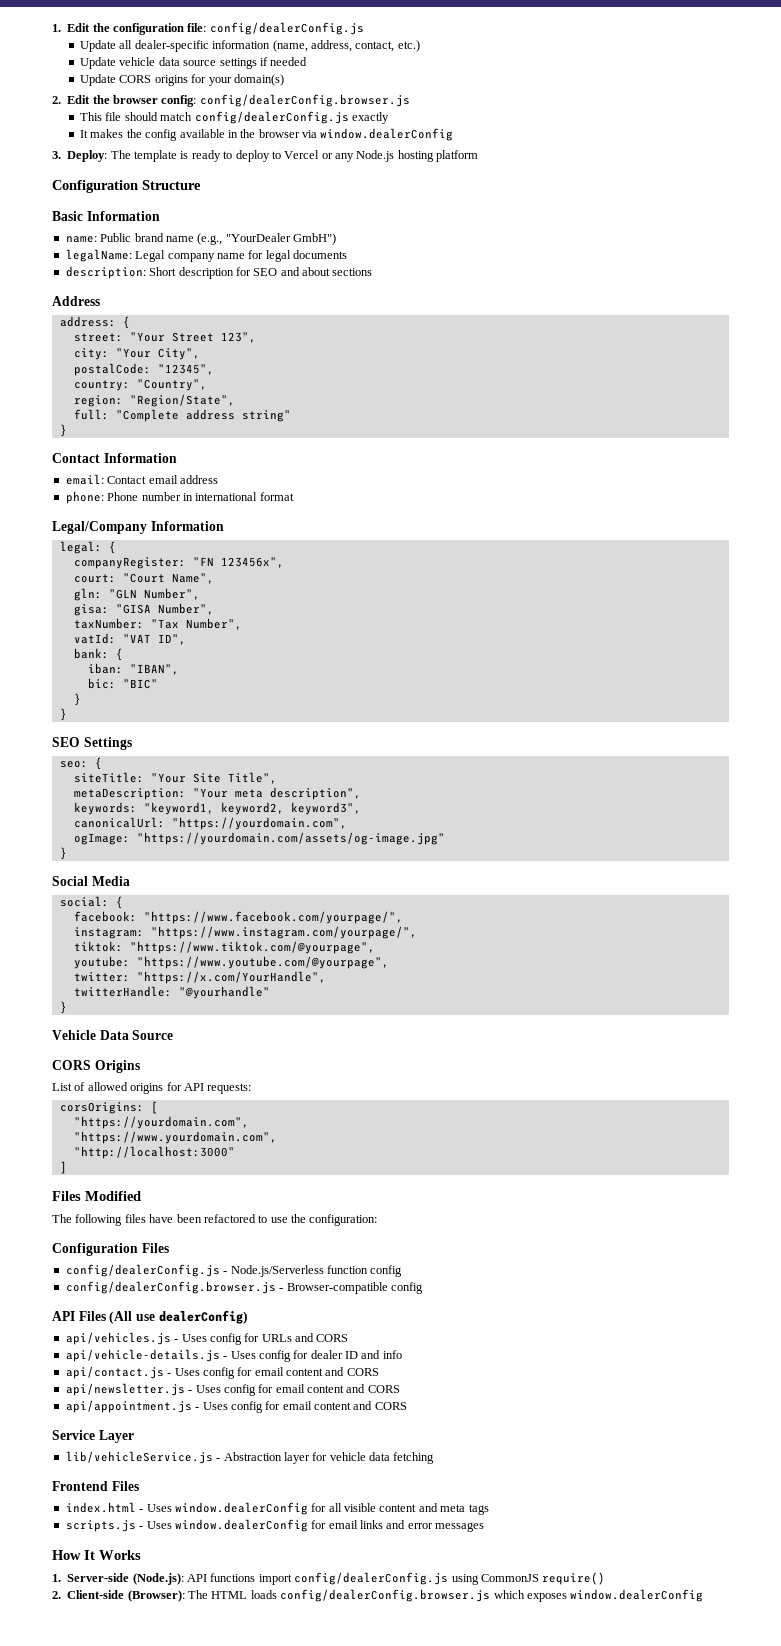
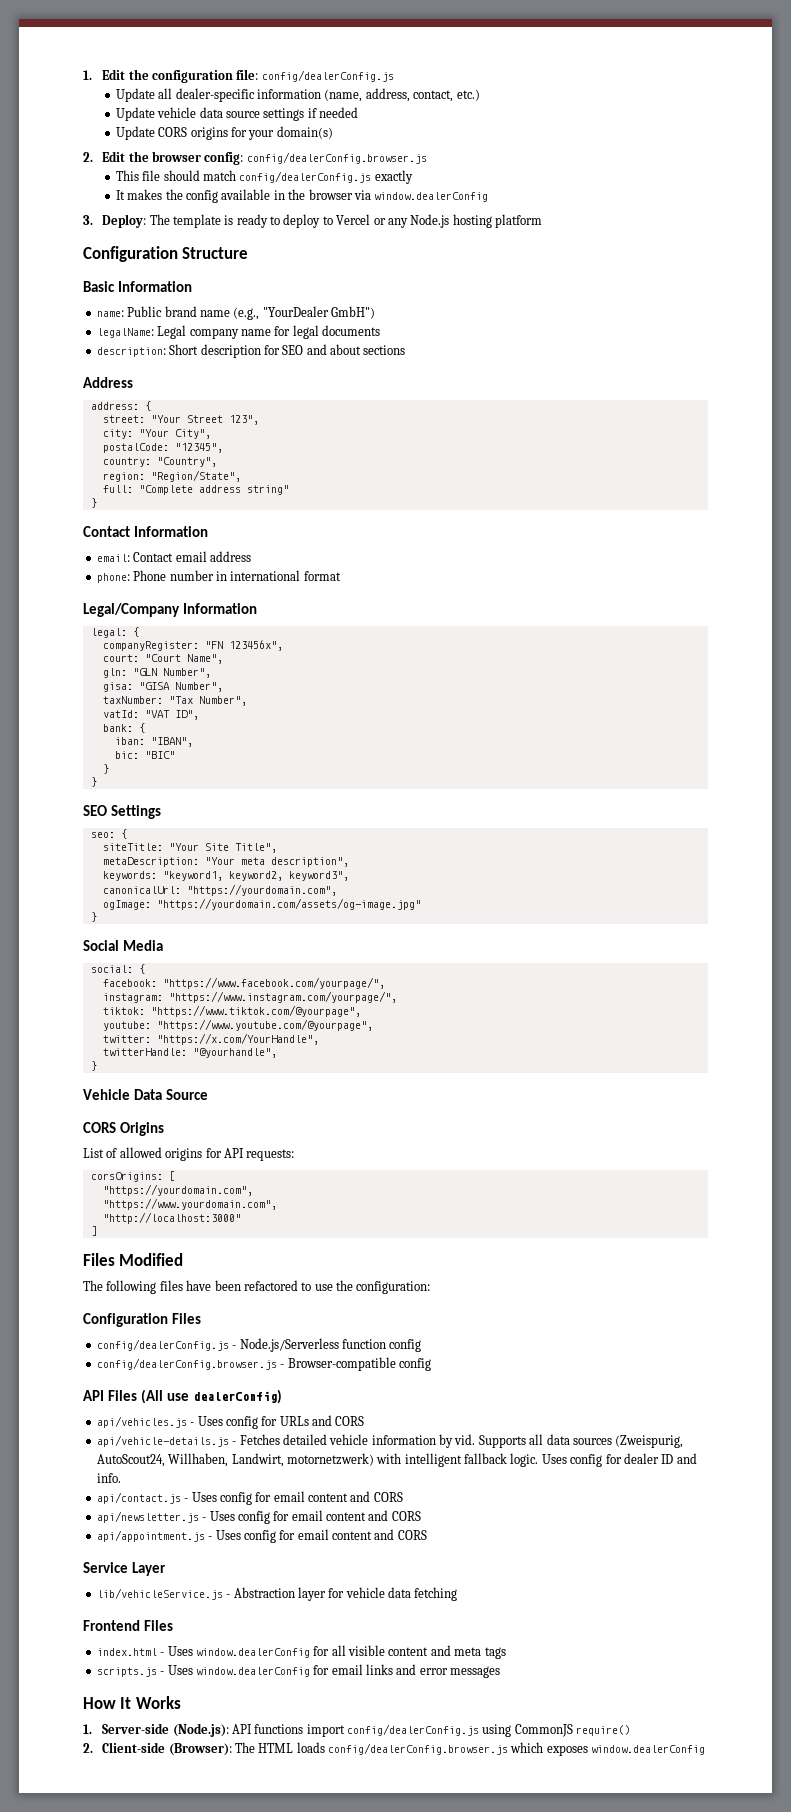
- twitterHandle: "@yourhandle"
+ twitterHandle: "@yourhandle",
- api/vehicle-details.js - Uses config for dealer ID and info
+ api/vehicle-details.js - Fetches detailed vehicle information by vid. Supports all data sources (Zweispurig, AutoScout24, Willhaben, Landwirt, motornetzwerk) with intelligent fallback logic. Uses config for dealer ID and info.

